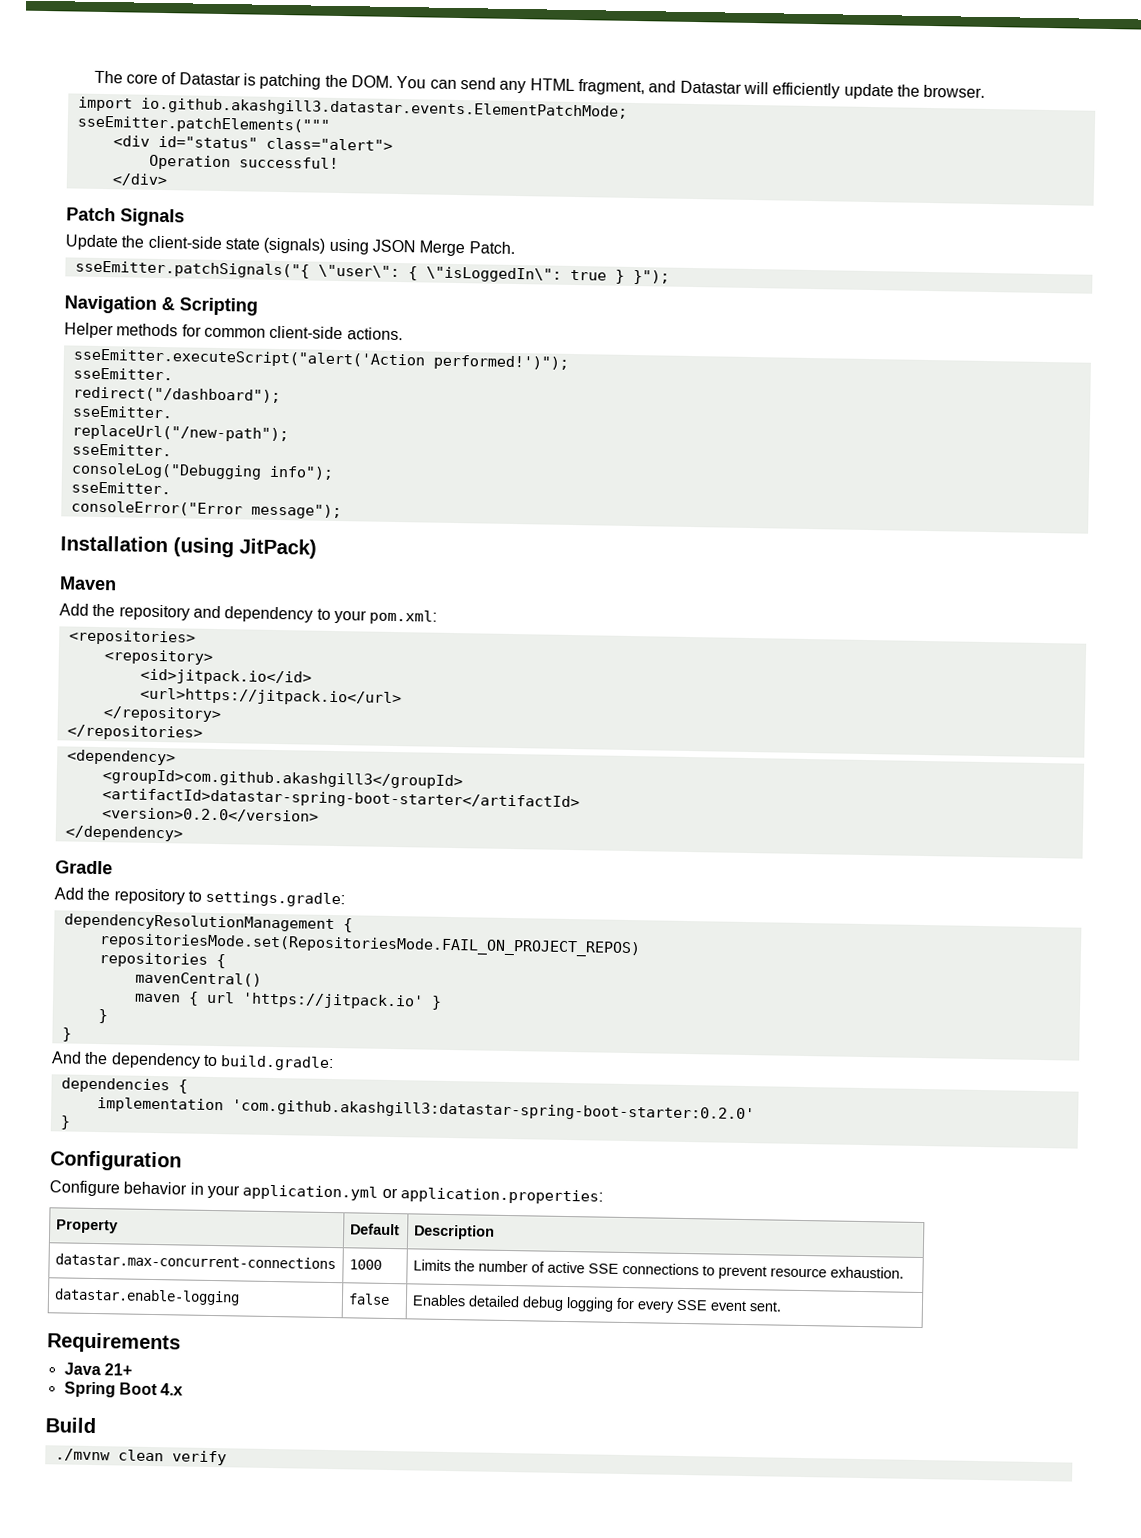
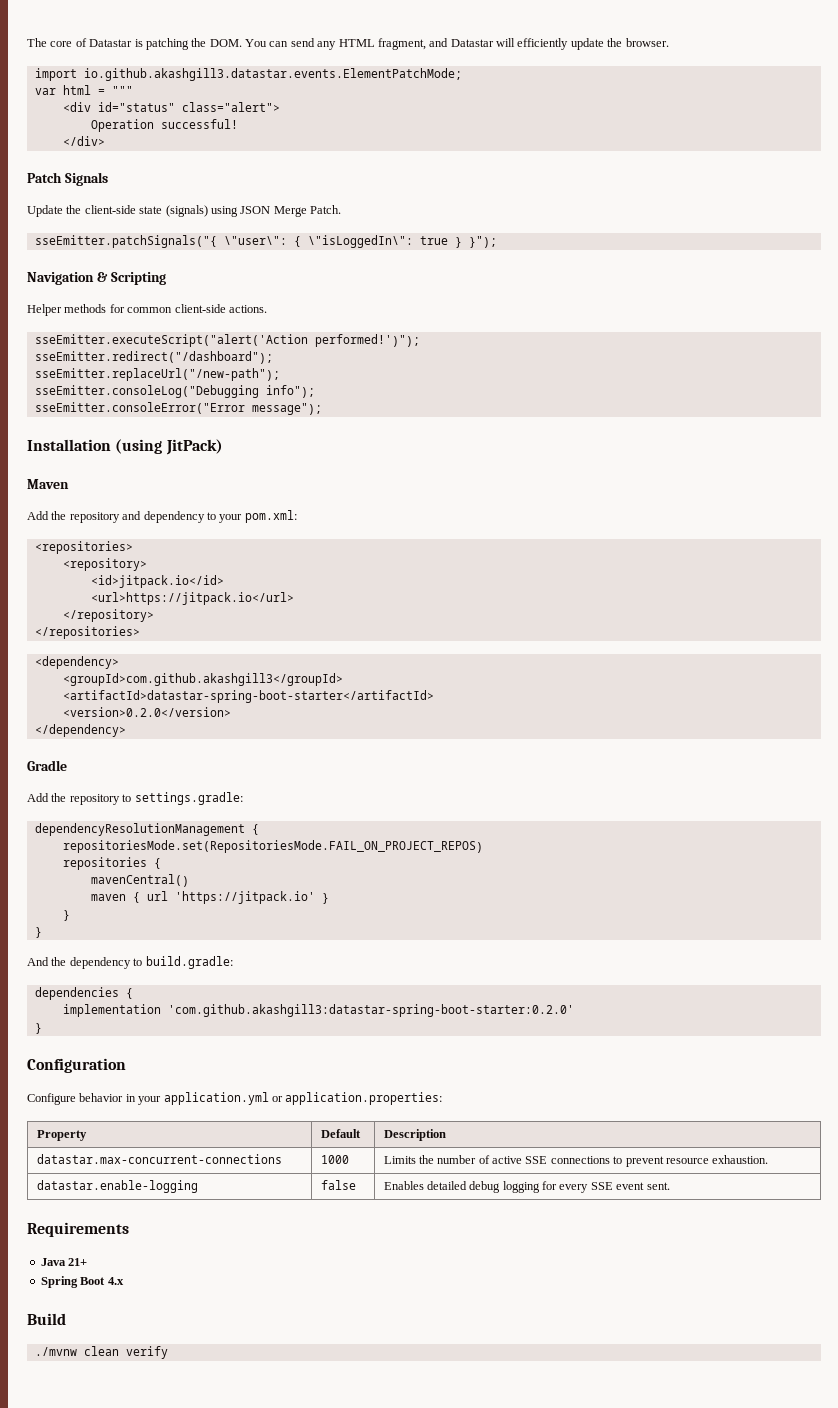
- sseEmitter.patchElements("""
+ var html = """
  sseEmitter.executeScript("alert('Action performed!')");
- sseEmitter.
- redirect("/dashboard");
- sseEmitter.
- replaceUrl("/new-path");
- sseEmitter.
- consoleLog("Debugging info");
- sseEmitter.
- consoleError("Error message");
+ sseEmitter.redirect("/dashboard");
+ sseEmitter.replaceUrl("/new-path");
+ sseEmitter.consoleLog("Debugging info");
+ sseEmitter.consoleError("Error message");

